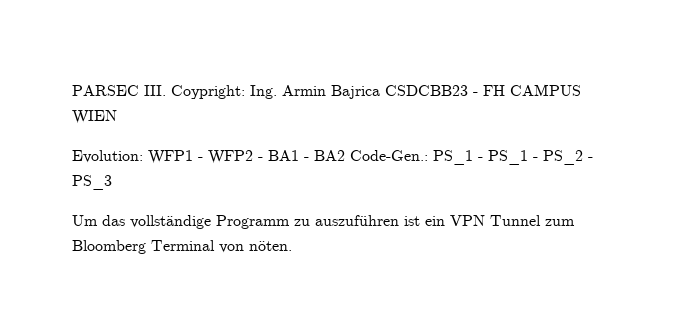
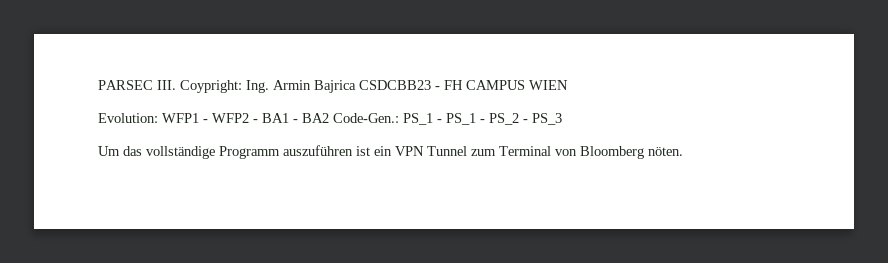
- Um das vollständige Programm zu auszuführen ist ein VPN Tunnel zum Bloomberg Terminal von nöten.
+ Um das vollständige Programm auszuführen ist ein VPN Tunnel zum Terminal von Bloomberg nöten.

